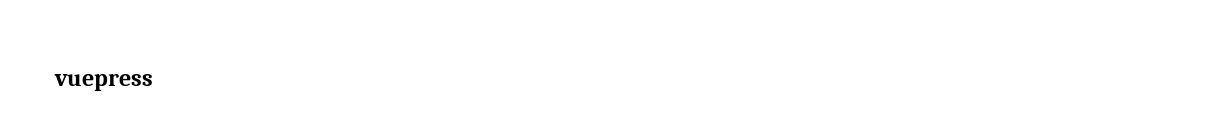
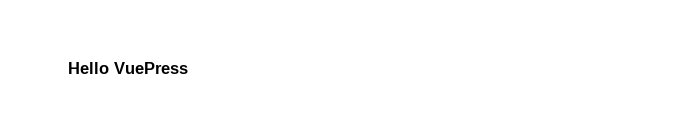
- vuepress
+ Hello VuePress

